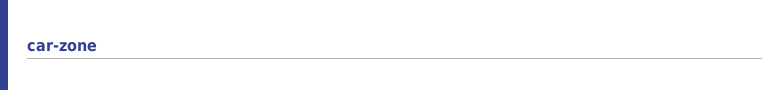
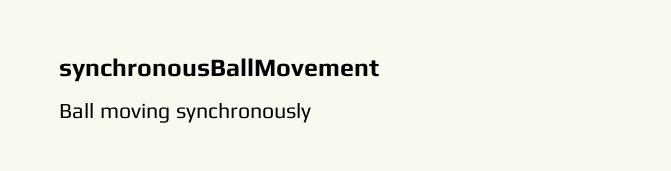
- car-zone
+ synchronousBallMovement
+ Ball moving synchronously

